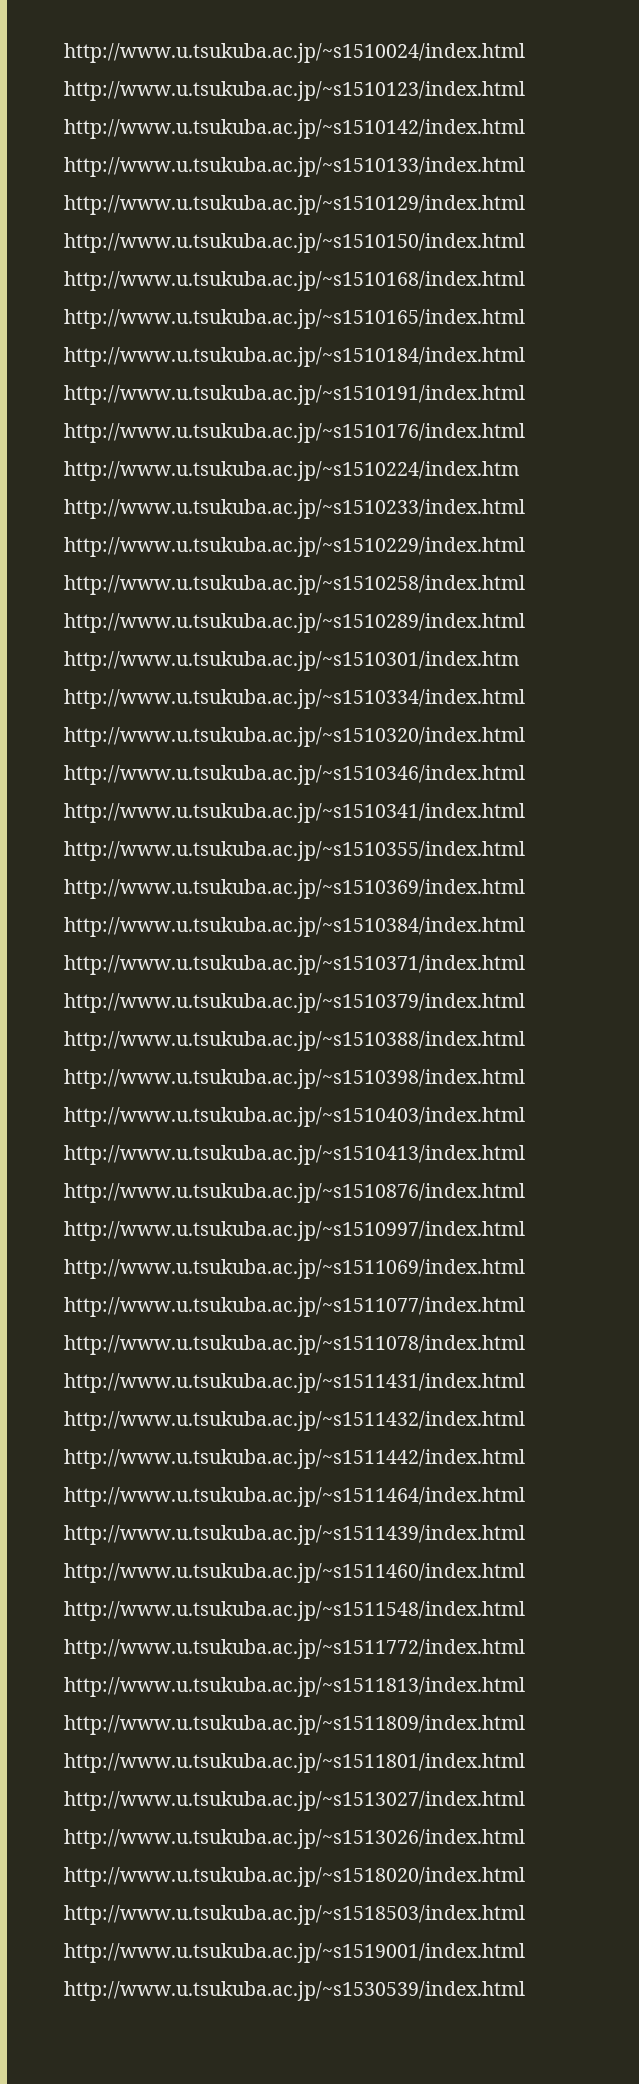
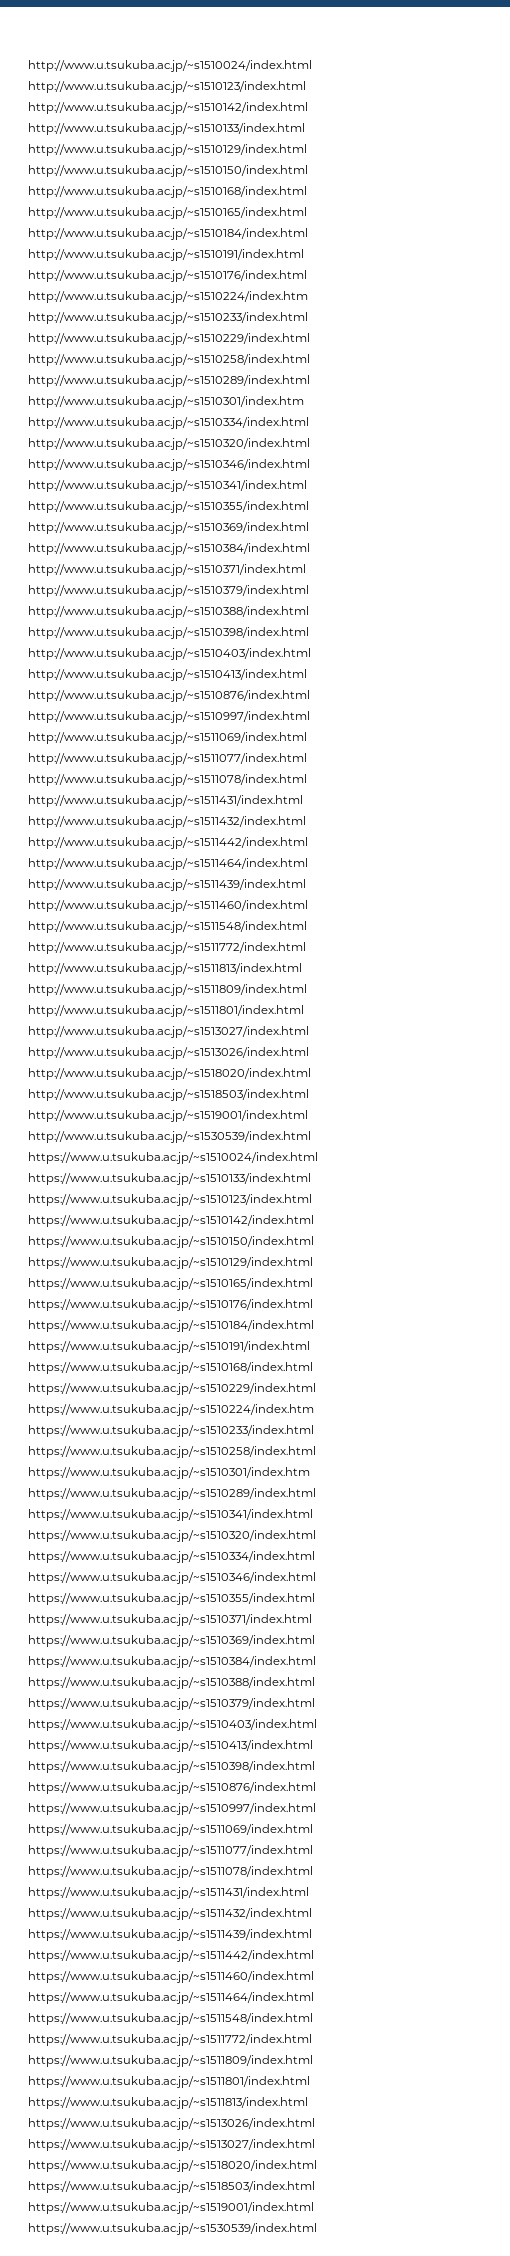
+ https://www.u.tsukuba.ac.jp/~s1510024/index.html
+ https://www.u.tsukuba.ac.jp/~s1510133/index.html
+ https://www.u.tsukuba.ac.jp/~s1510123/index.html
+ https://www.u.tsukuba.ac.jp/~s1510142/index.html
+ https://www.u.tsukuba.ac.jp/~s1510150/index.html
+ https://www.u.tsukuba.ac.jp/~s1510129/index.html
+ https://www.u.tsukuba.ac.jp/~s1510165/index.html
+ https://www.u.tsukuba.ac.jp/~s1510176/index.html
+ https://www.u.tsukuba.ac.jp/~s1510184/index.html
+ https://www.u.tsukuba.ac.jp/~s1510191/index.html
+ https://www.u.tsukuba.ac.jp/~s1510168/index.html
+ https://www.u.tsukuba.ac.jp/~s1510229/index.html
+ https://www.u.tsukuba.ac.jp/~s1510224/index.htm
+ https://www.u.tsukuba.ac.jp/~s1510233/index.html
+ https://www.u.tsukuba.ac.jp/~s1510258/index.html
+ https://www.u.tsukuba.ac.jp/~s1510301/index.htm
+ https://www.u.tsukuba.ac.jp/~s1510289/index.html
+ https://www.u.tsukuba.ac.jp/~s1510341/index.html
+ https://www.u.tsukuba.ac.jp/~s1510320/index.html
+ https://www.u.tsukuba.ac.jp/~s1510334/index.html
+ https://www.u.tsukuba.ac.jp/~s1510346/index.html
+ https://www.u.tsukuba.ac.jp/~s1510355/index.html
+ https://www.u.tsukuba.ac.jp/~s1510371/index.html
+ https://www.u.tsukuba.ac.jp/~s1510369/index.html
+ https://www.u.tsukuba.ac.jp/~s1510384/index.html
+ https://www.u.tsukuba.ac.jp/~s1510388/index.html
+ https://www.u.tsukuba.ac.jp/~s1510379/index.html
+ https://www.u.tsukuba.ac.jp/~s1510403/index.html
+ https://www.u.tsukuba.ac.jp/~s1510413/index.html
+ https://www.u.tsukuba.ac.jp/~s1510398/index.html
+ https://www.u.tsukuba.ac.jp/~s1510876/index.html
+ https://www.u.tsukuba.ac.jp/~s1510997/index.html
+ https://www.u.tsukuba.ac.jp/~s1511069/index.html
+ https://www.u.tsukuba.ac.jp/~s1511077/index.html
+ https://www.u.tsukuba.ac.jp/~s1511078/index.html
+ https://www.u.tsukuba.ac.jp/~s1511431/index.html
+ https://www.u.tsukuba.ac.jp/~s1511432/index.html
+ https://www.u.tsukuba.ac.jp/~s1511439/index.html
+ https://www.u.tsukuba.ac.jp/~s1511442/index.html
+ https://www.u.tsukuba.ac.jp/~s1511460/index.html
+ https://www.u.tsukuba.ac.jp/~s1511464/index.html
+ https://www.u.tsukuba.ac.jp/~s1511548/index.html
+ https://www.u.tsukuba.ac.jp/~s1511772/index.html
+ https://www.u.tsukuba.ac.jp/~s1511809/index.html
+ https://www.u.tsukuba.ac.jp/~s1511801/index.html
+ https://www.u.tsukuba.ac.jp/~s1511813/index.html
+ https://www.u.tsukuba.ac.jp/~s1513026/index.html
+ https://www.u.tsukuba.ac.jp/~s1513027/index.html
+ https://www.u.tsukuba.ac.jp/~s1518020/index.html
+ https://www.u.tsukuba.ac.jp/~s1518503/index.html
+ https://www.u.tsukuba.ac.jp/~s1519001/index.html
+ https://www.u.tsukuba.ac.jp/~s1530539/index.html

